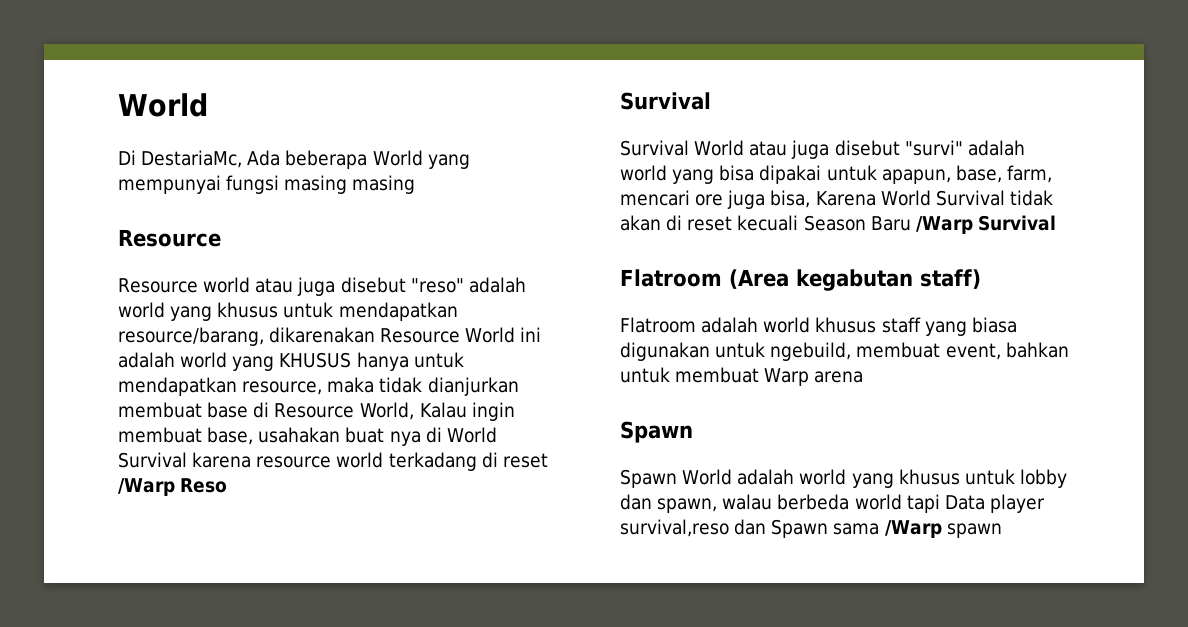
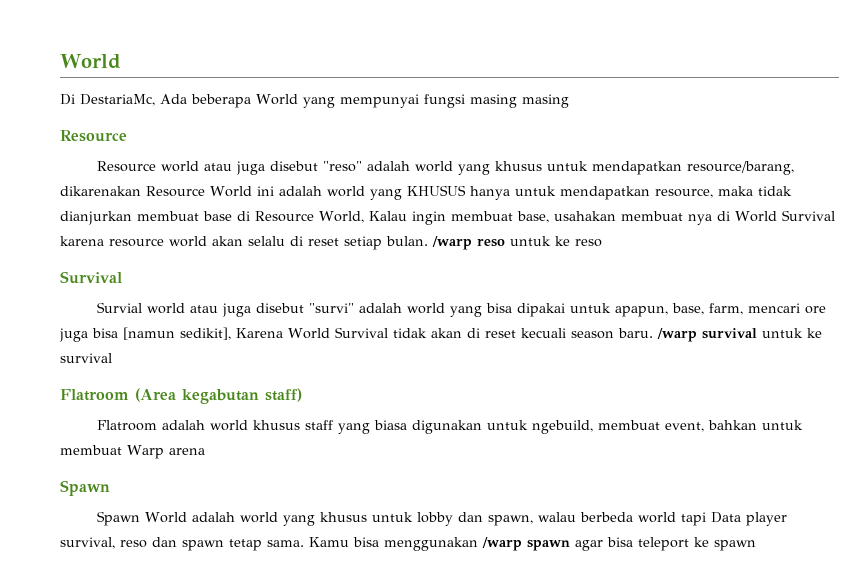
- Resource world atau juga disebut "reso" adalah world yang khusus untuk mendapatkan resource/barang, dikarenakan Resource World ini adalah world yang KHUSUS hanya untuk mendapatkan resource, maka tidak dianjurkan membuat base di Resource World, Kalau ingin membuat base, usahakan buat nya di World Survival karena resource world terkadang di reset /Warp Reso
+ Resource world atau juga disebut "reso" adalah world yang khusus untuk mendapatkan resource/barang, dikarenakan Resource World ini adalah world yang KHUSUS hanya untuk mendapatkan resource, maka tidak dianjurkan membuat base di Resource World, Kalau ingin membuat base, usahakan membuat nya di World Survival karena resource world akan selalu di reset setiap bulan. /warp reso untuk ke reso
  Survival
- Survival World atau juga disebut "survi" adalah world yang bisa dipakai untuk apapun, base, farm, mencari ore juga bisa, Karena World Survival tidak akan di reset kecuali Season Baru /Warp Survival
+ Survial world atau juga disebut "survi" adalah world yang bisa dipakai untuk apapun, base, farm, mencari ore juga bisa [namun sedikit], Karena World Survival tidak akan di reset kecuali season baru. /warp survival untuk ke survival
- Spawn World adalah world yang khusus untuk lobby dan spawn, walau berbeda world tapi Data player survival,reso dan Spawn sama /Warp spawn
+ Spawn World adalah world yang khusus untuk lobby dan spawn, walau berbeda world tapi Data player survival, reso dan spawn tetap sama. Kamu bisa menggunakan /warp spawn agar bisa teleport ke spawn

